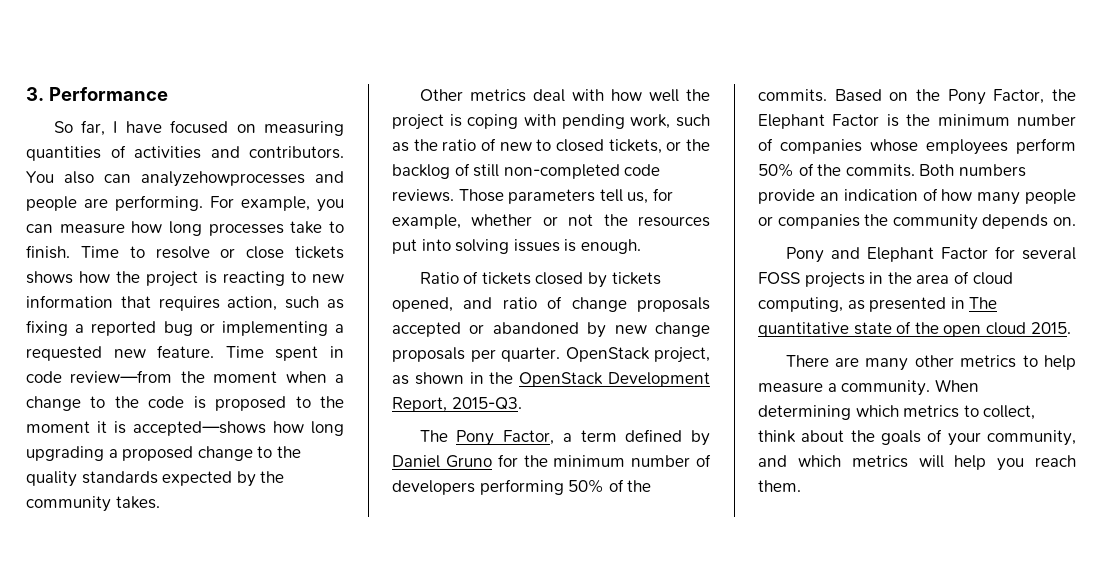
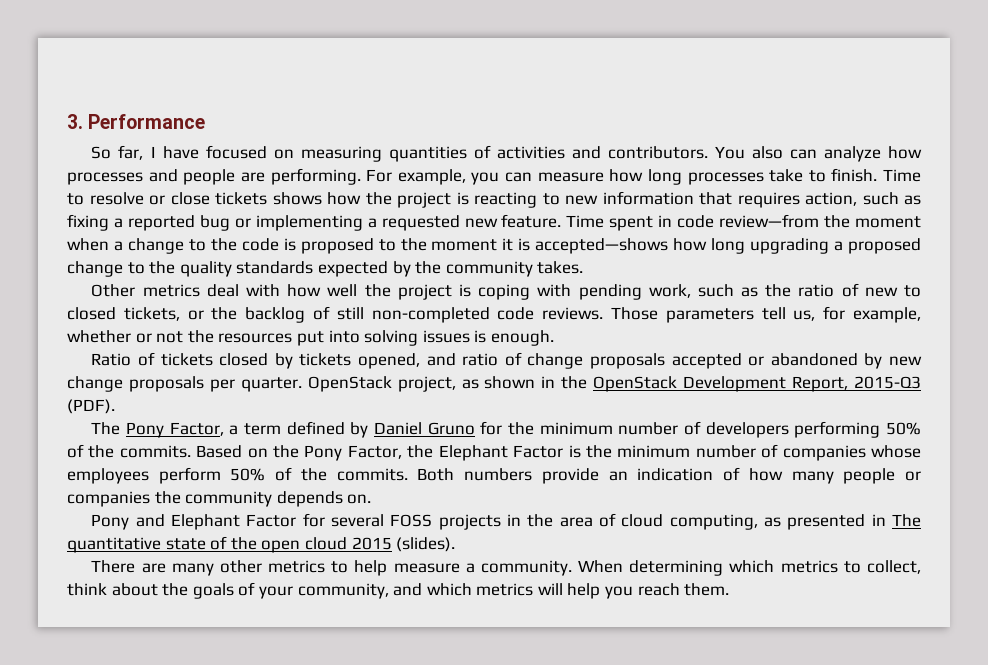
- You also can analyzehowprocesses and people are performing.
+ You also can analyze how processes and people are performing.
- OpenStack project, as shown in the OpenStack Development Report, 2015-Q3.
+ OpenStack project, as shown in the OpenStack Development Report, 2015-Q3 (PDF).
- Pony and Elephant Factor for several FOSS projects in the area of cloud computing, as presented in The quantitative state of the open cloud 2015.
+ Pony and Elephant Factor for several FOSS projects in the area of cloud computing, as presented in The quantitative state of the open cloud 2015 (slides).

